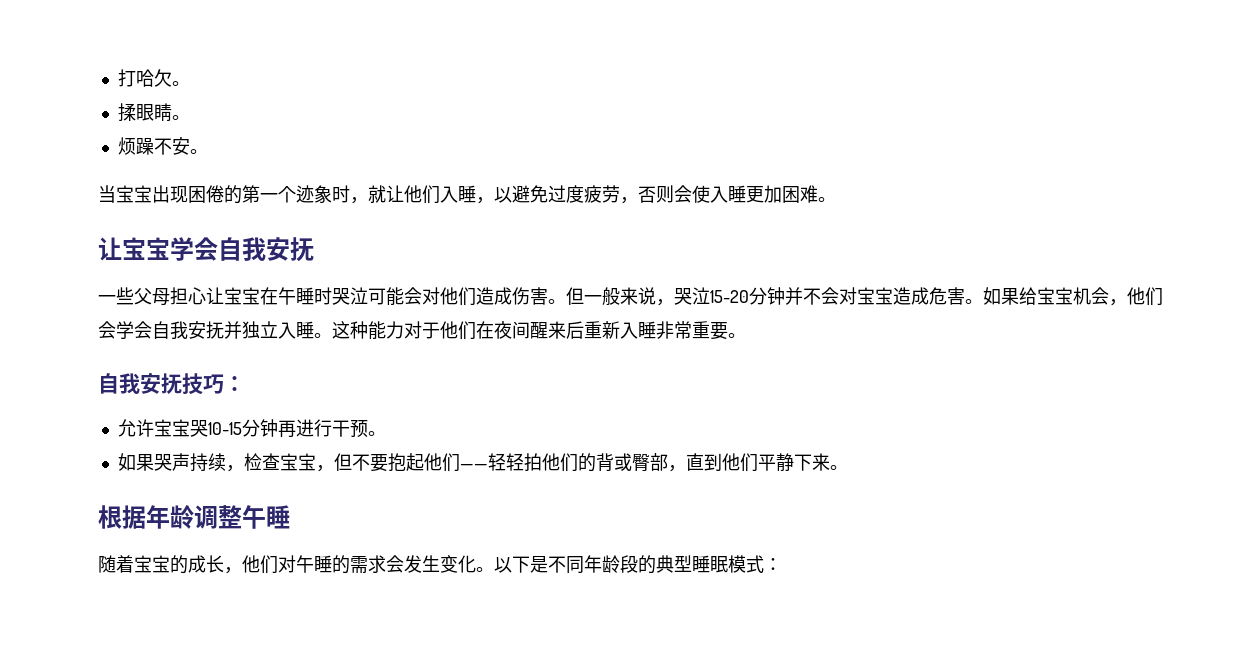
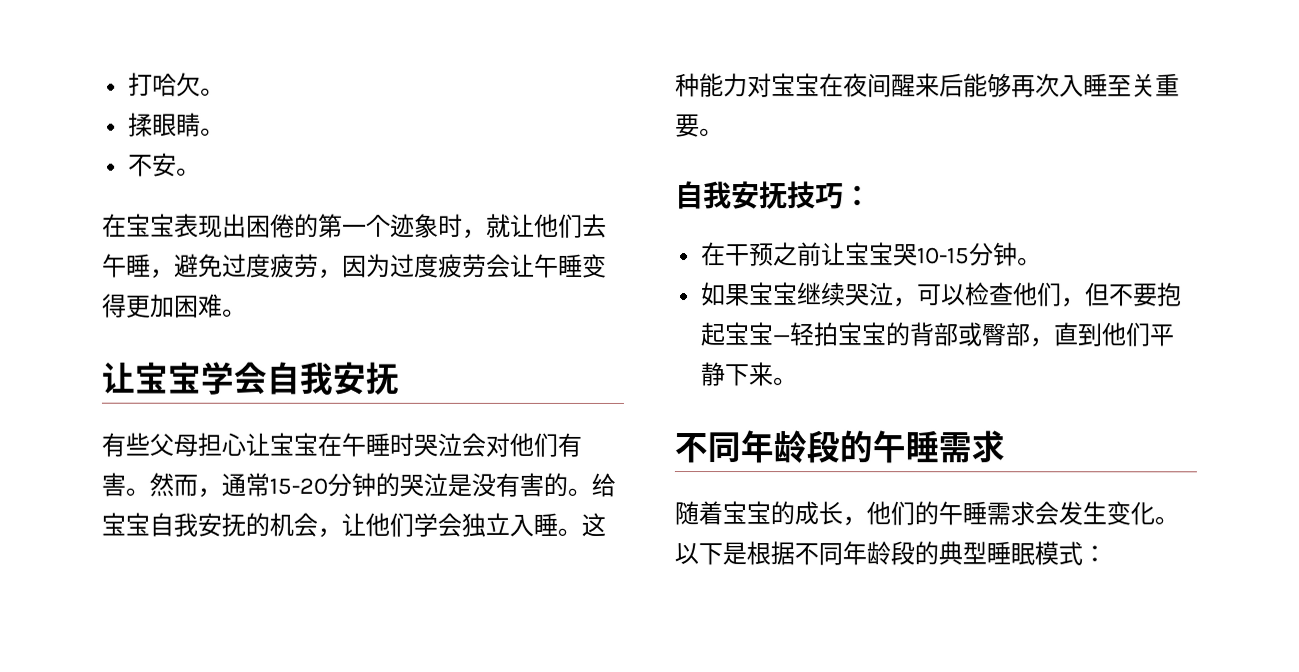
- 烦躁不安。
+ 不安。
- 当宝宝出现困倦的第一个迹象时，就让他们入睡，以避免过度疲劳，否则会使入睡更加困难。
+ 在宝宝表现出困倦的第一个迹象时，就让他们去午睡，避免过度疲劳，因为过度疲劳会让午睡变得更加困难。
- 一些父母担心让宝宝在午睡时哭泣可能会对他们造成伤害。但一般来说，哭泣15-20分钟并不会对宝宝造成危害。如果给宝宝机会，他们会学会自我安抚并独立入睡。
+ 有些父母担心让宝宝在午睡时哭泣会对他们有害。然而，通常15-20分钟的哭泣是没有害的。给宝宝自我安抚的机会，让他们学会独立入睡。
- 这种能力对于他们在夜间醒来后重新入睡非常重要。
+ 这种能力对宝宝在夜间醒来后能够再次入睡至关重要。
- 允许宝宝哭10-15分钟再进行干预。
+ 在干预之前让宝宝哭10-15分钟。
- 如果哭声持续，检查宝宝，但不要抱起他们——轻轻拍他们的背或臀部，直到他们平静下来。
+ 如果宝宝继续哭泣，可以检查他们，但不要抱起宝宝—轻拍宝宝的背部或臀部，直到他们平静下来。
- 根据年龄调整午睡
+ 不同年龄段的午睡需求
- 随着宝宝的成长，他们对午睡的需求会发生变化。
+ 随着宝宝的成长，他们的午睡需求会发生变化。
- 以下是不同年龄段的典型睡眠模式：
+ 以下是根据不同年龄段的典型睡眠模式：

